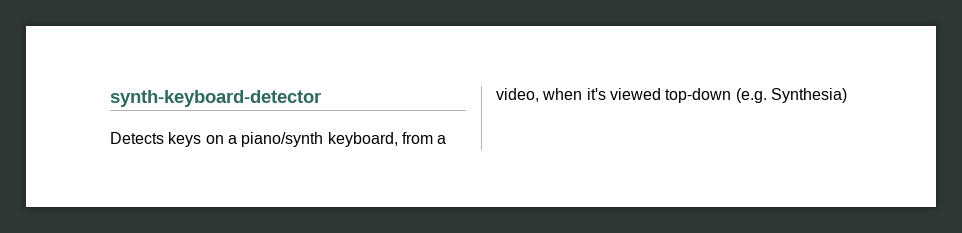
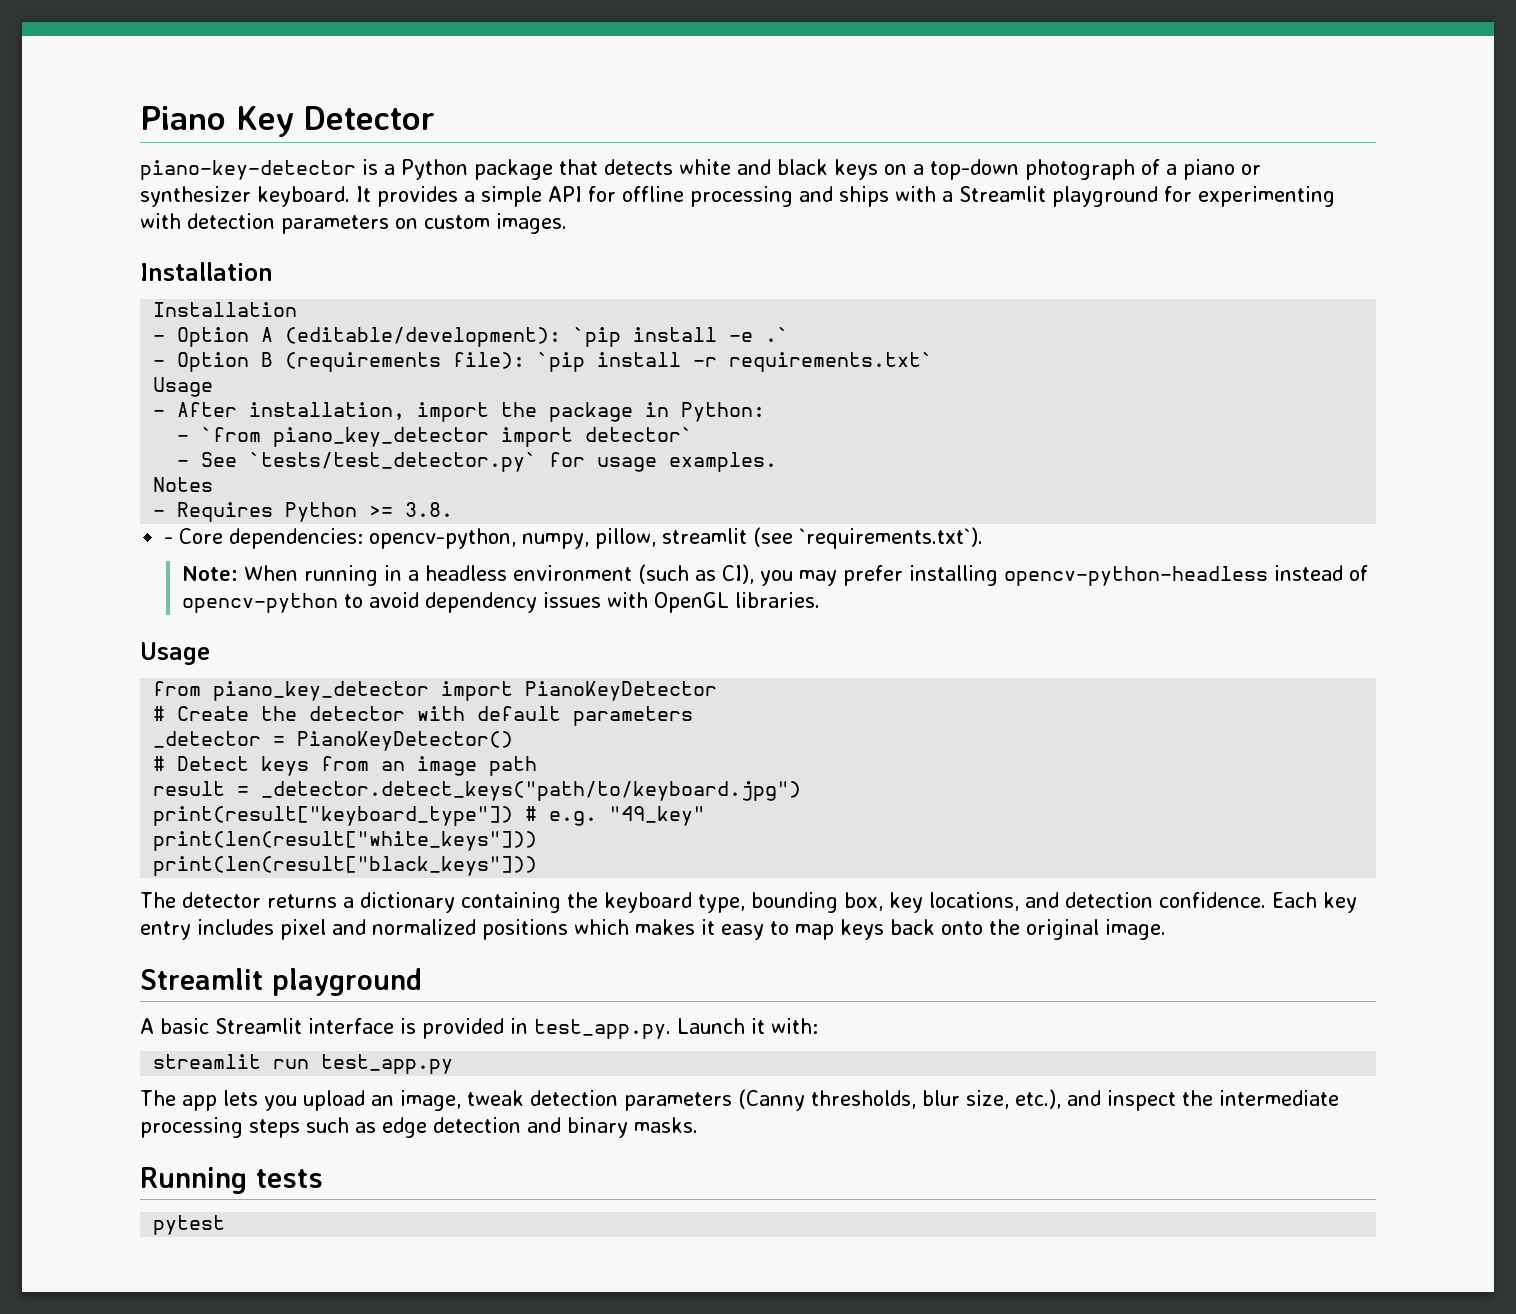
- synth-keyboard-detector
- Detects keys on a piano/synth keyboard, from a video, when it's viewed top-down (e.g. Synthesia)
+ Piano Key Detector
+ piano-key-detector is a Python package that detects white and black keys on a top-down photograph of a piano or synthesizer keyboard. It provides a simple API for offline processing and ships with a Streamlit playground for experimenting with detection parameters on custom images.
+ Installation
+ Installation
+ - Option A (editable/development): `pip install -e .`
+ - Option B (requirements file): `pip install -r requirements.txt`
+ Usage
+ - After installation, import the package in Python:
+ - `from piano_key_detector import detector`
+ - See `tests/test_detector.py` for usage examples.
+ Notes
+ - Requires Python >= 3.8.
+ - Core dependencies: opencv-python, numpy, pillow, streamlit (see `requirements.txt`).
+ Note: When running in a headless environment (such as CI), you may prefer installing opencv-python-headless instead of opencv-python to avoid dependency issues with OpenGL libraries.
+ Usage
+ from piano_key_detector import PianoKeyDetector
+ # Create the detector with default parameters
+ _detector = PianoKeyDetector()
+ # Detect keys from an image path
+ result = _detector.detect_keys("path/to/keyboard.jpg")
+ print(result["keyboard_type"]) # e.g. "49_key"
+ print(len(result["white_keys"]))
+ print(len(result["black_keys"]))
+ The detector returns a dictionary containing the keyboard type, bounding box, key locations, and detection confidence. Each key entry includes pixel and normalized positions which makes it easy to map keys back onto the original image.
+ Streamlit playground
+ A basic Streamlit interface is provided in test_app.py. Launch it with:
+ streamlit run test_app.py
+ The app lets you upload an image, tweak detection parameters (Canny thresholds, blur size, etc.), and inspect the intermediate processing steps such as edge detection and binary masks.
+ Running tests
+ pytest

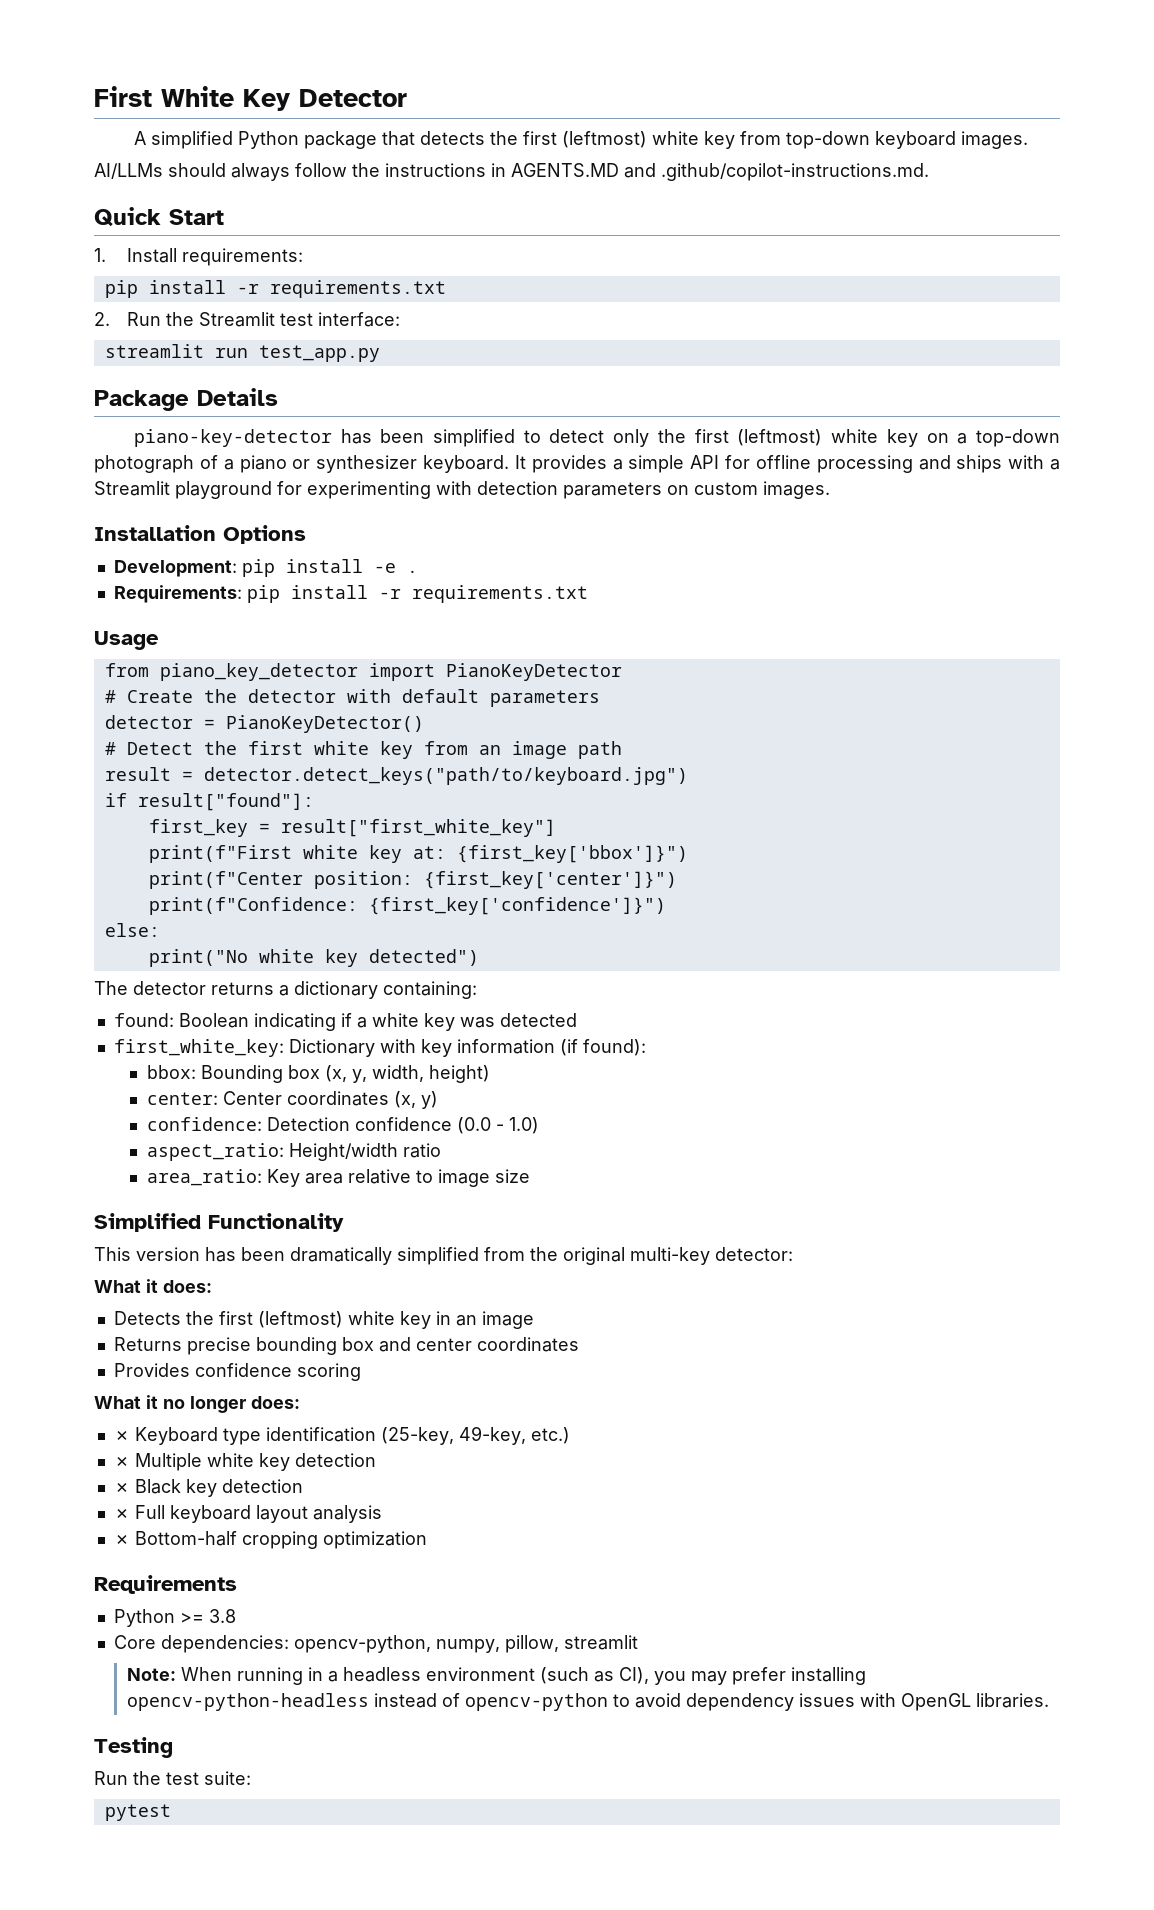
- Piano Key Detector
+ First White Key Detector
- piano-key-detector is a Python package that detects white and black keys on a top-down photograph of a piano or synthesizer keyboard.
+ A simplified Python package that detects the first (leftmost) white key from top-down keyboard images.
+ AI/LLMs should always follow the instructions in AGENTS.MD and .github/copilot-instructions.md.
+ Quick Start
+ 1. Install requirements:
+ pip install -r requirements.txt
+ 2. Run the Streamlit test interface:
+ streamlit run test_app.py
+ Package Details
+ piano-key-detector has been simplified to detect only the first (leftmost) white key on a top-down photograph of a piano or synthesizer keyboard.
  It provides a simple API for offline processing and ships with a Streamlit playground for experimenting with detection parameters on custom images.
- Installation
- Installation
- - Option A (editable/development): `pip install -e .`
- - Option B (requirements file): `pip install -r requirements.txt`
+ Installation Options
+ Development: pip install -e .
+ Requirements: pip install -r requirements.txt
  Usage
- - After installation, import the package in Python:
- - `from piano_key_detector import detector`
- - See `tests/test_detector.py` for usage examples.
- Notes
- - Requires Python >= 3.8.
- - Core dependencies: opencv-python, numpy, pillow, streamlit (see `requirements.txt`).
+ from piano_key_detector import PianoKeyDetector
+ # Create the detector with default parameters
+ detector = PianoKeyDetector()
+ # Detect the first white key from an image path
+ result = detector.detect_keys("path/to/keyboard.jpg")
+ if result["found"]:
+ first_key = result["first_white_key"]
+ print(f"First white key at: {first_key['bbox']}")
+ print(f"Center position: {first_key['center']}")
+ print(f"Confidence: {first_key['confidence']}")
+ else:
+ print("No white key detected")
+ The detector returns a dictionary containing:
+ found: Boolean indicating if a white key was detected
+ first_white_key: Dictionary with key information (if found):
+ bbox: Bounding box (x, y, width, height)
+ center: Center coordinates (x, y)
+ confidence: Detection confidence (0.0 - 1.0)
+ aspect_ratio: Height/width ratio
+ area_ratio: Key area relative to image size
+ Simplified Functionality
+ This version has been dramatically simplified from the original multi-key detector:
+ What it does:
+ Detects the first (leftmost) white key in an image
+ Returns precise bounding box and center coordinates
+ Provides confidence scoring
+ What it no longer does:
+ ✗ Keyboard type identification (25-key, 49-key, etc.)
+ ✗ Multiple white key detection
+ ✗ Black key detection
+ ✗ Full keyboard layout analysis
+ ✗ Bottom-half cropping optimization
+ Requirements
+ Python >= 3.8
+ Core dependencies: opencv-python, numpy, pillow, streamlit
  Note: When running in a headless environment (such as CI), you may prefer installing opencv-python-headless instead of opencv-python to avoid dependency issues with OpenGL libraries.
- Usage
- from piano_key_detector import PianoKeyDetector
- # Create the detector with default parameters
- _detector = PianoKeyDetector()
- # Detect keys from an image path
- result = _detector.detect_keys("path/to/keyboard.jpg")
- print(result["keyboard_type"]) # e.g. "49_key"
- print(len(result["white_keys"]))
- print(len(result["black_keys"]))
- The detector returns a dictionary containing the keyboard type, bounding box, key locations, and detection confidence. Each key entry includes pixel and normalized positions which makes it easy to map keys back onto the original image.
- Streamlit playground
- A basic Streamlit interface is provided in test_app.py. Launch it with:
- streamlit run test_app.py
- The app lets you upload an image, tweak detection parameters (Canny thresholds, blur size, etc.), and inspect the intermediate processing steps such as edge detection and binary masks.
- Running tests
+ Testing
+ Run the test suite:

